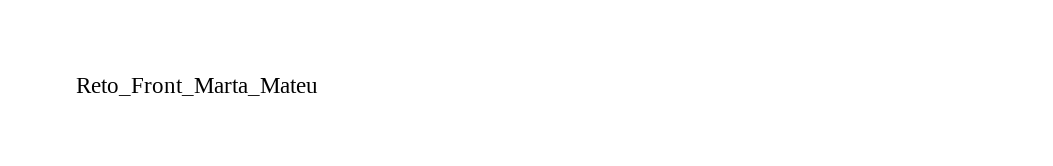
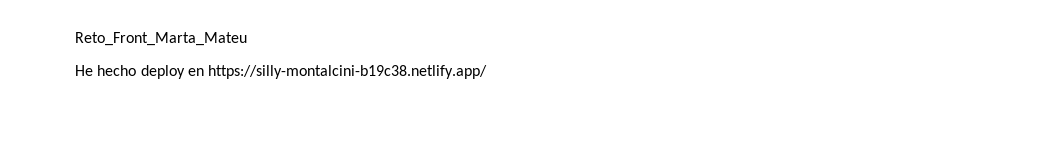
+ He hecho deploy en https://silly-montalcini-b19c38.netlify.app/

